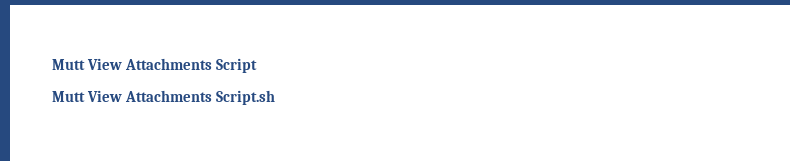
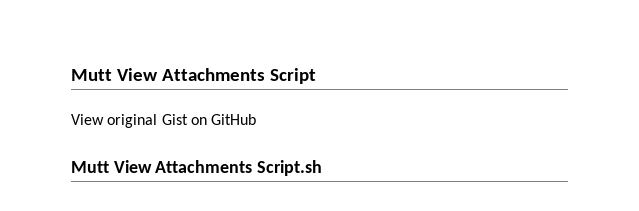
+ View original Gist on GitHub

